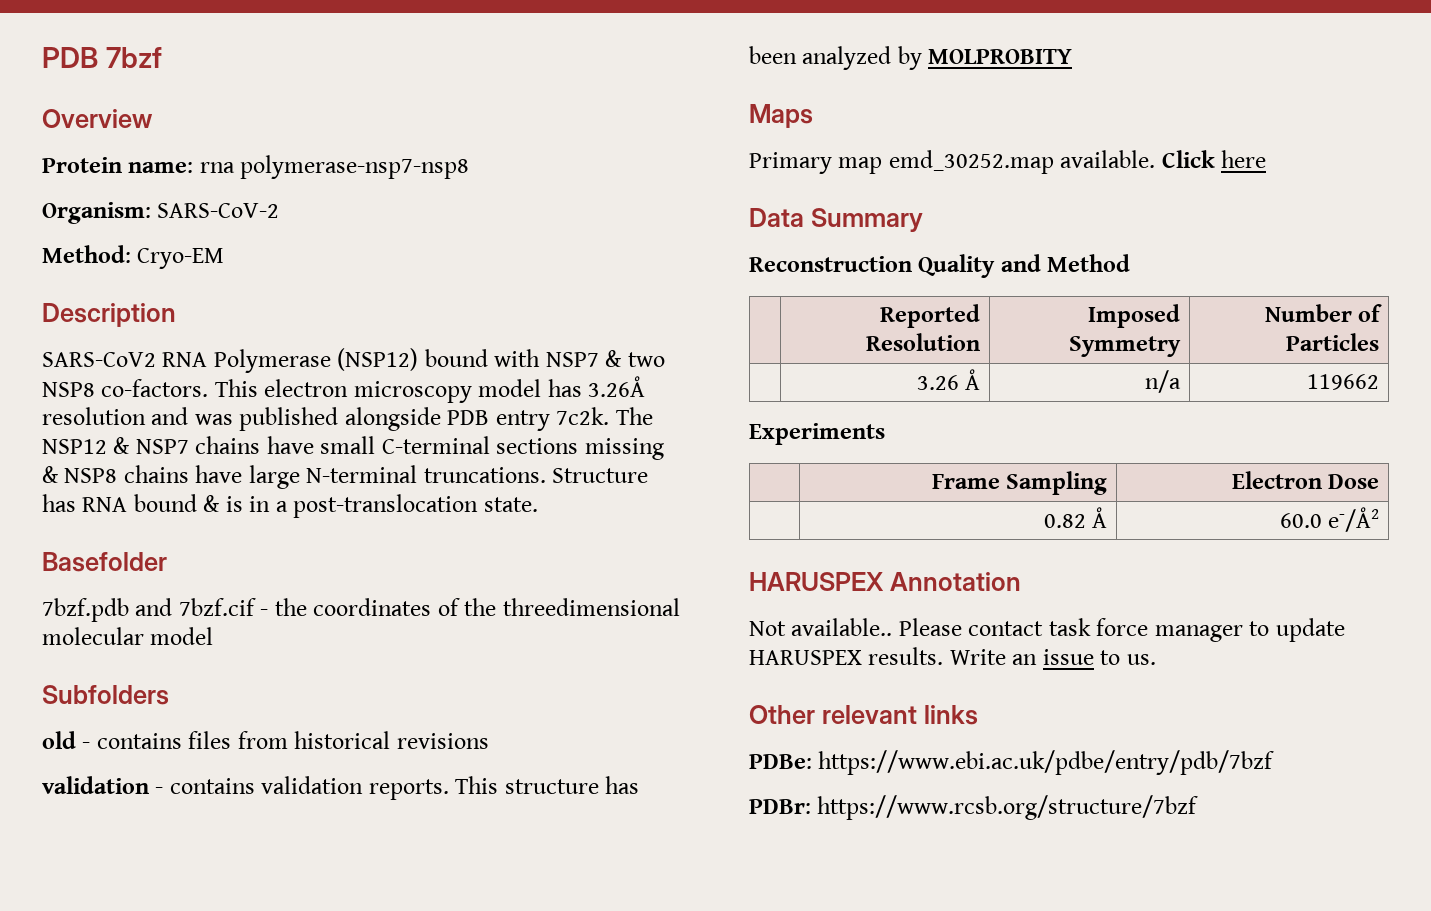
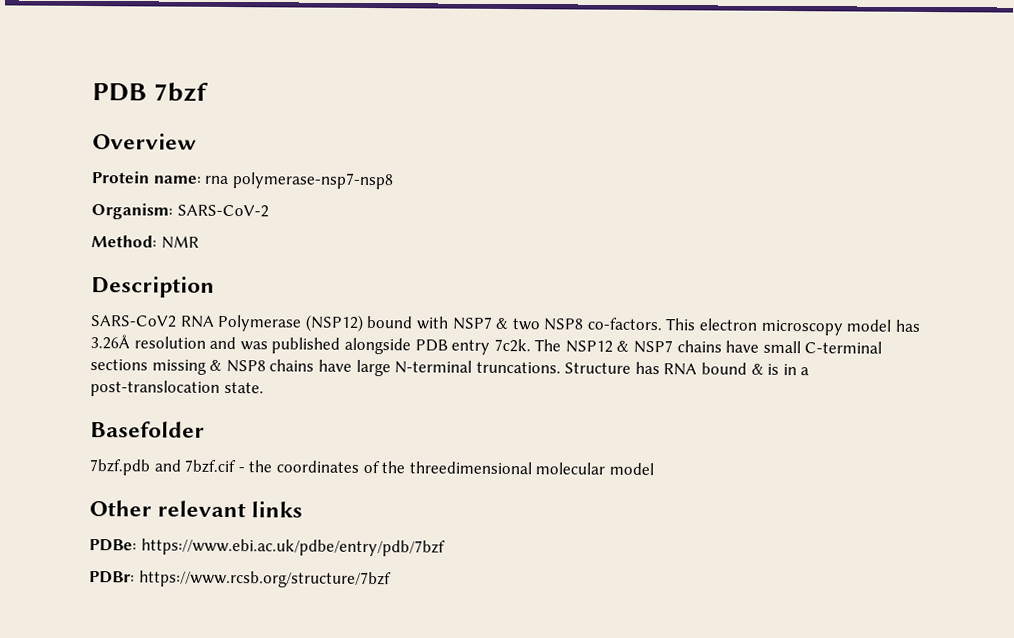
- Method: Cryo-EM
+ Method: NMR
- Subfolders
- old - contains files from historical revisions
- validation - contains validation reports. This structure has been analyzed by MOLPROBITY
- Maps
- Primary map emd_30252.map available. Click here
- Data Summary
- Reconstruction Quality and Method
- | Reported Resolution | Imposed Symmetry | Number of Particles
- | 3.26 Å | n/a | 119662
- Experiments
- | Frame Sampling | Electron Dose
- | 0.82 Å | 60.0 e-/Å2
- HARUSPEX Annotation
- Not available.. Please contact task force manager to update HARUSPEX results. Write an issue to us.

